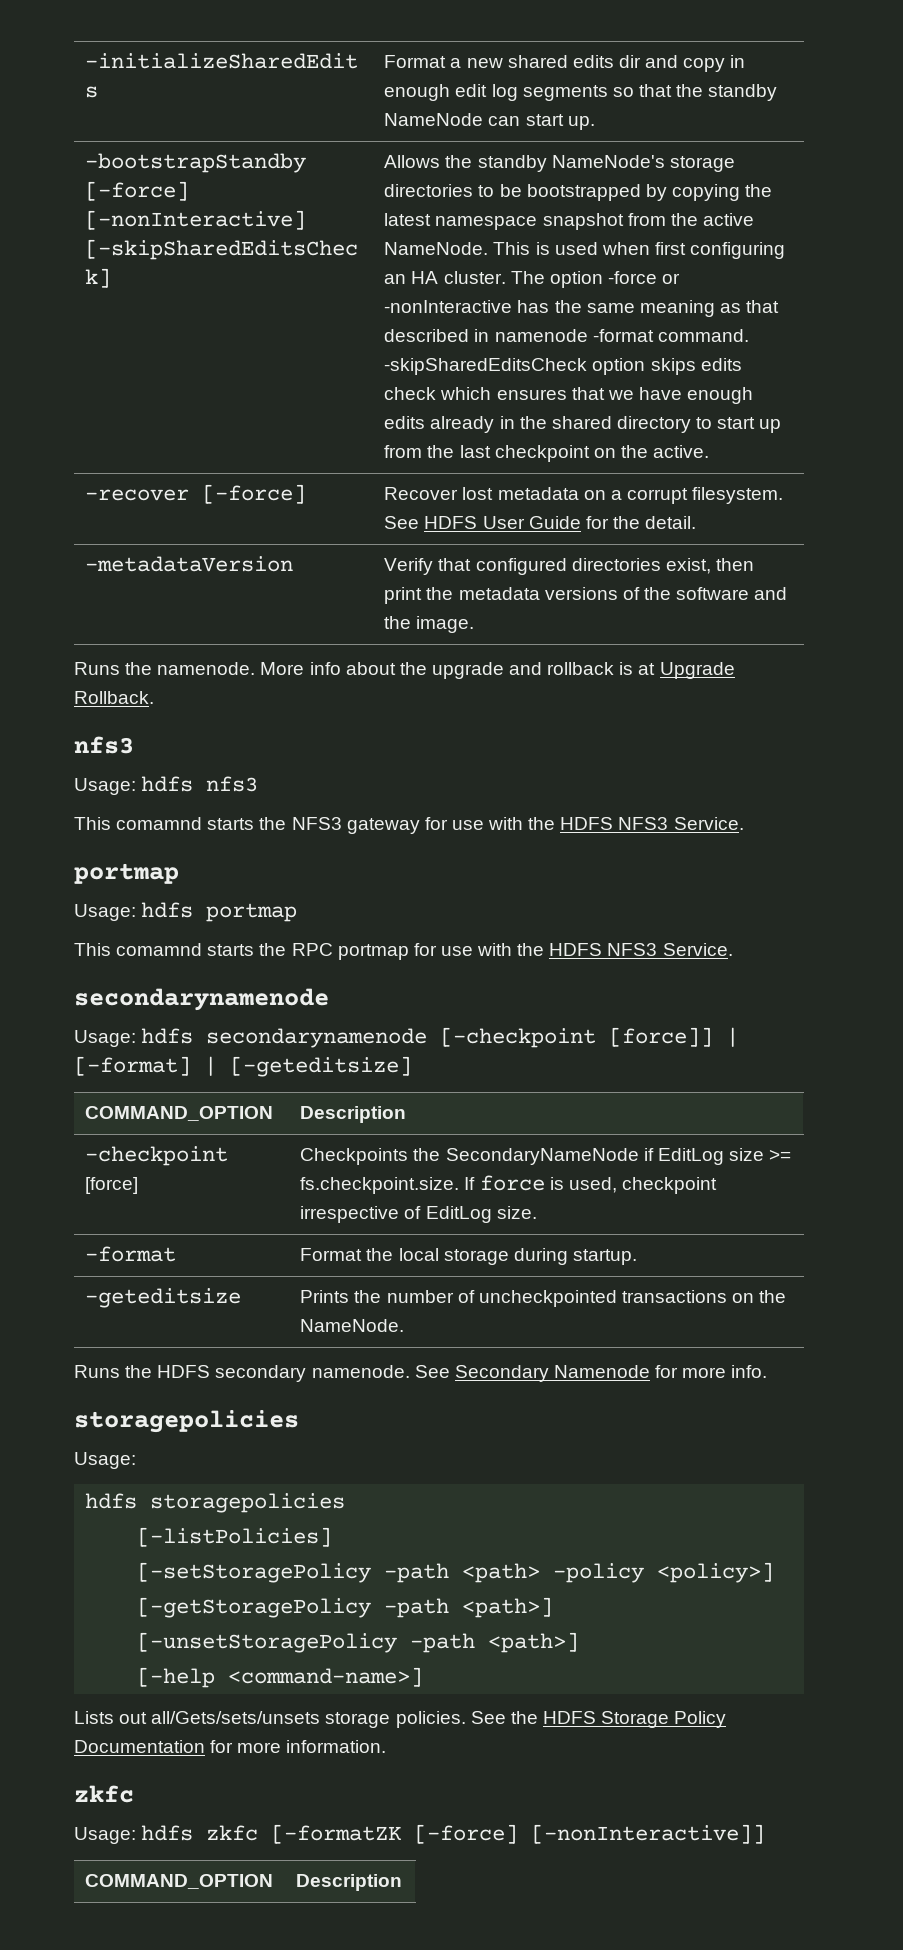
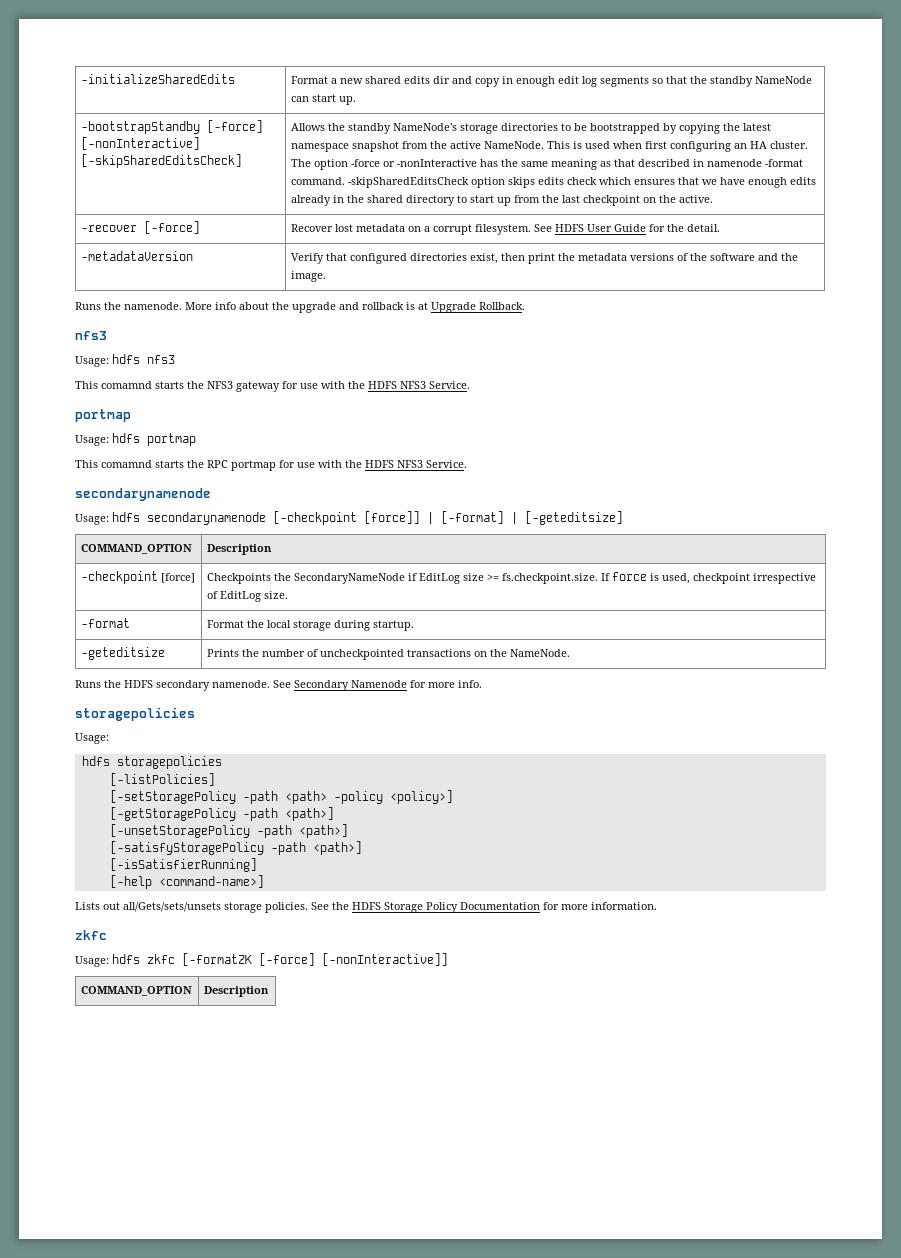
+ [-satisfyStoragePolicy -path <path>]
+ [-isSatisfierRunning]

